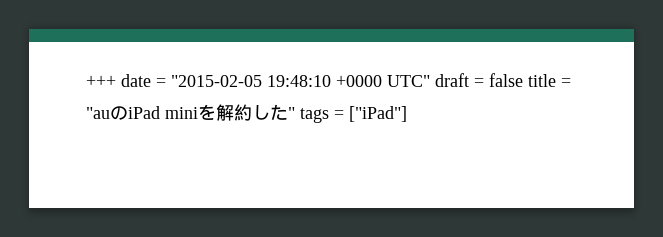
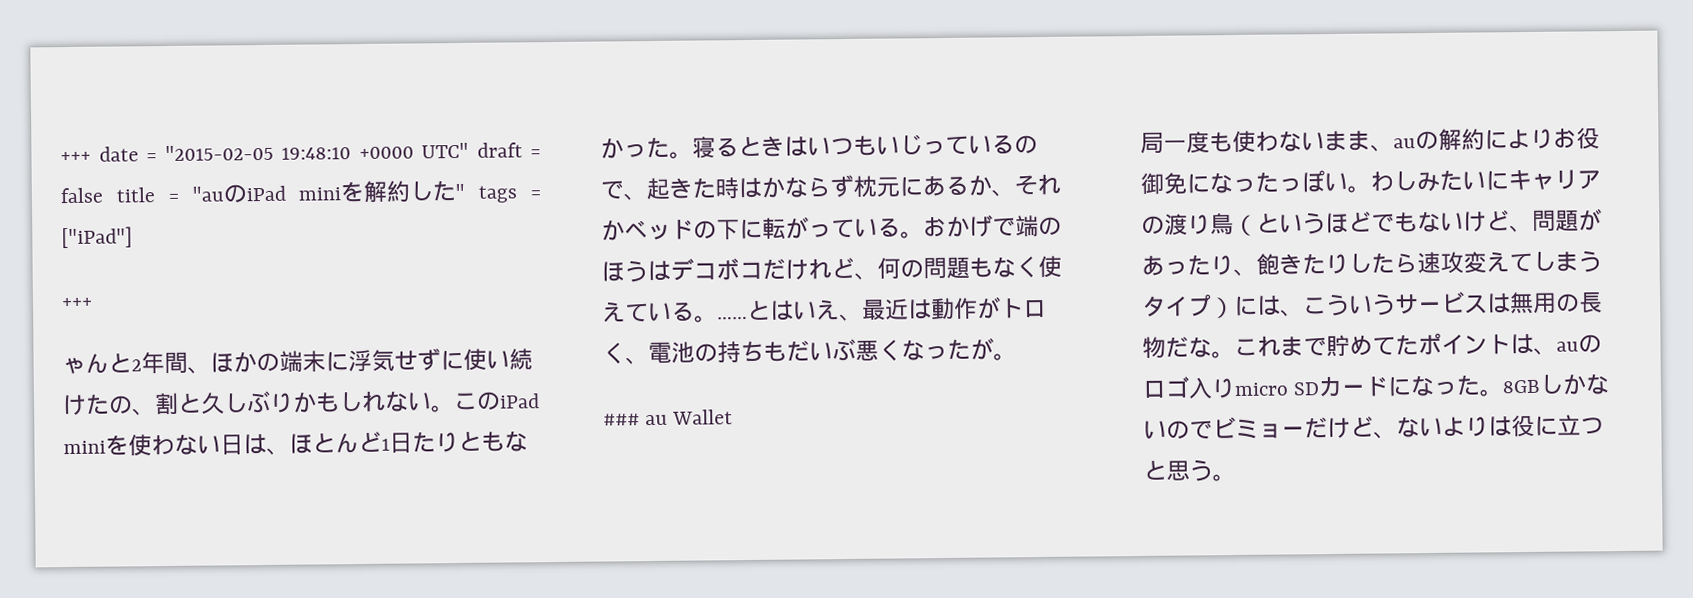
  +++ date = "2015-02-05 19:48:10 +0000 UTC" draft = false title = "auのiPad miniを解約した" tags = ["iPad"]
+ +++
+ ゃんと2年間、ほかの端末に浮気せずに使い続けたの、割と久しぶりかもしれない。このiPad miniを使わない日は、ほとんど1日たりともなかった。寝るときはいつもいじっているので、起きた時はかならず枕元にあるか、それかベッドの下に転がっている。おかげで端のほうはデコボコだけれど、何の問題もなく使えている。……とはいえ、最近は動作がトロく、電池の持ちもだいぶ悪くなったが。
+ ### au Wallet
+ 局一度も使わないまま、auの解約によりお役御免になったっぽい。わしみたいにキャリアの渡り鳥（というほどでもないけど、問題があったり、飽きたりしたら速攻変えてしまうタイプ）には、こういうサービスは無用の長物だな。これまで貯めてたポイントは、auのロゴ入りmicro SDカードになった。8GBしかないのでビミョーだけど、ないよりは役に立つと思う。

